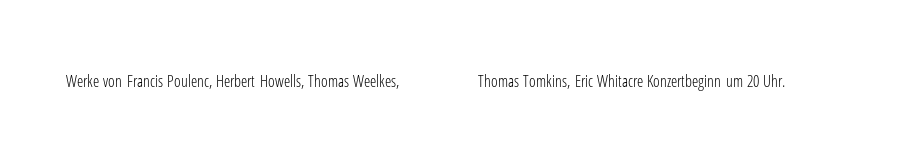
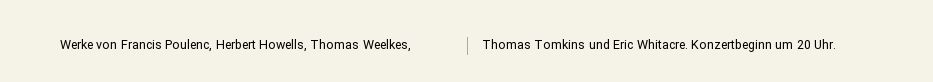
- Werke von Francis Poulenc, Herbert Howells, Thomas Weelkes, Thomas Tomkins, Eric Whitacre Konzertbeginn um 20 Uhr.
+ Werke von Francis Poulenc, Herbert Howells, Thomas Weelkes, Thomas Tomkins und Eric Whitacre. Konzertbeginn um 20 Uhr.

